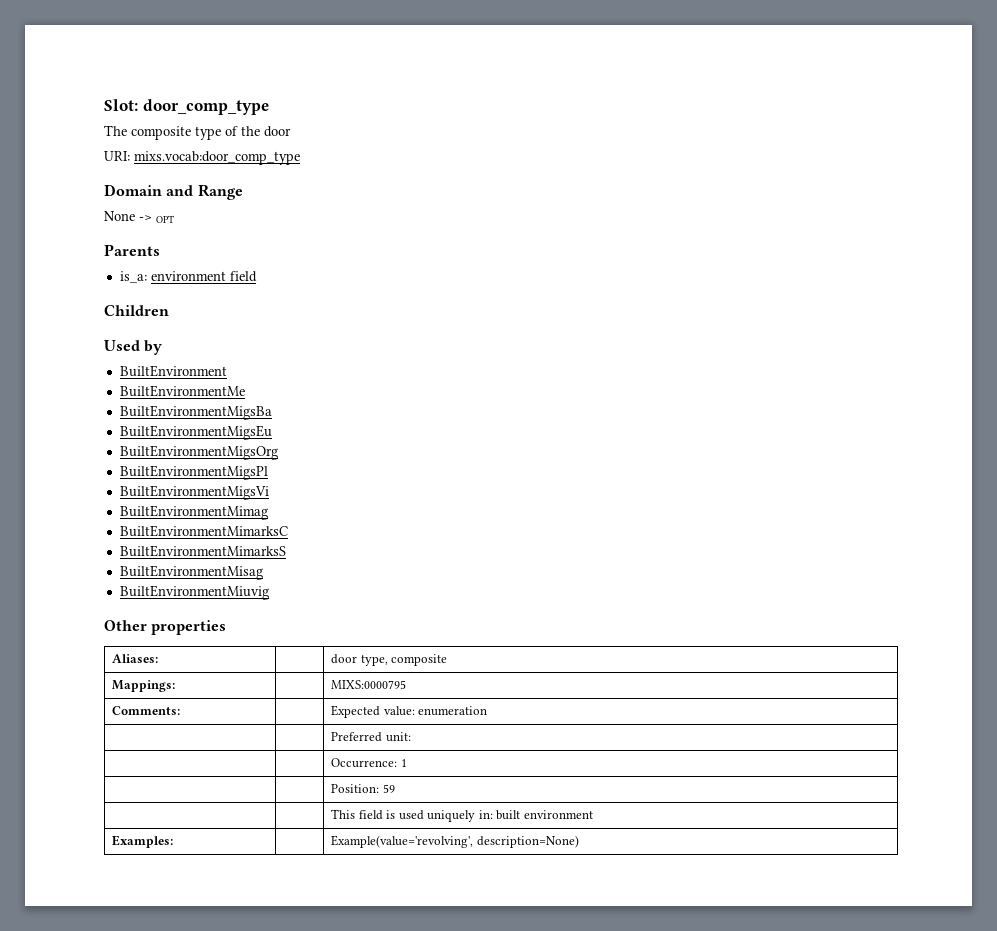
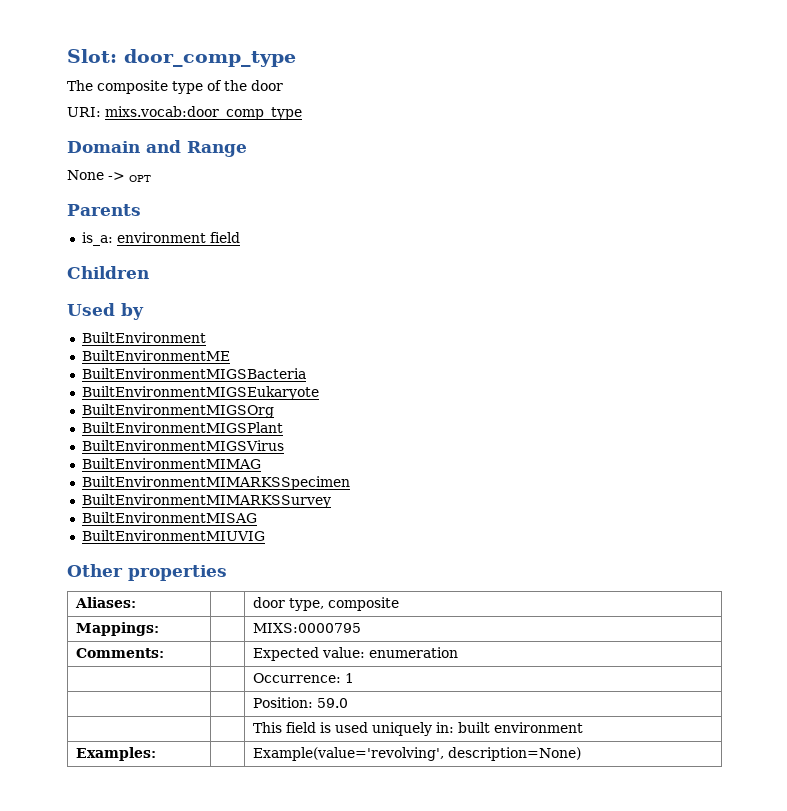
- BuiltEnvironmentMe
- BuiltEnvironmentMigsBa
- BuiltEnvironmentMigsEu
- BuiltEnvironmentMigsOrg
- BuiltEnvironmentMigsPl
- BuiltEnvironmentMigsVi
- BuiltEnvironmentMimag
- BuiltEnvironmentMimarksC
- BuiltEnvironmentMimarksS
- BuiltEnvironmentMisag
- BuiltEnvironmentMiuvig
+ BuiltEnvironmentME
+ BuiltEnvironmentMIGSBacteria
+ BuiltEnvironmentMIGSEukaryote
+ BuiltEnvironmentMIGSOrg
+ BuiltEnvironmentMIGSPlant
+ BuiltEnvironmentMIGSVirus
+ BuiltEnvironmentMIMAG
+ BuiltEnvironmentMIMARKSSpecimen
+ BuiltEnvironmentMIMARKSSurvey
+ BuiltEnvironmentMISAG
+ BuiltEnvironmentMIUVIG
- | | Preferred unit:
- | | Position: 59
+ | | Position: 59.0

